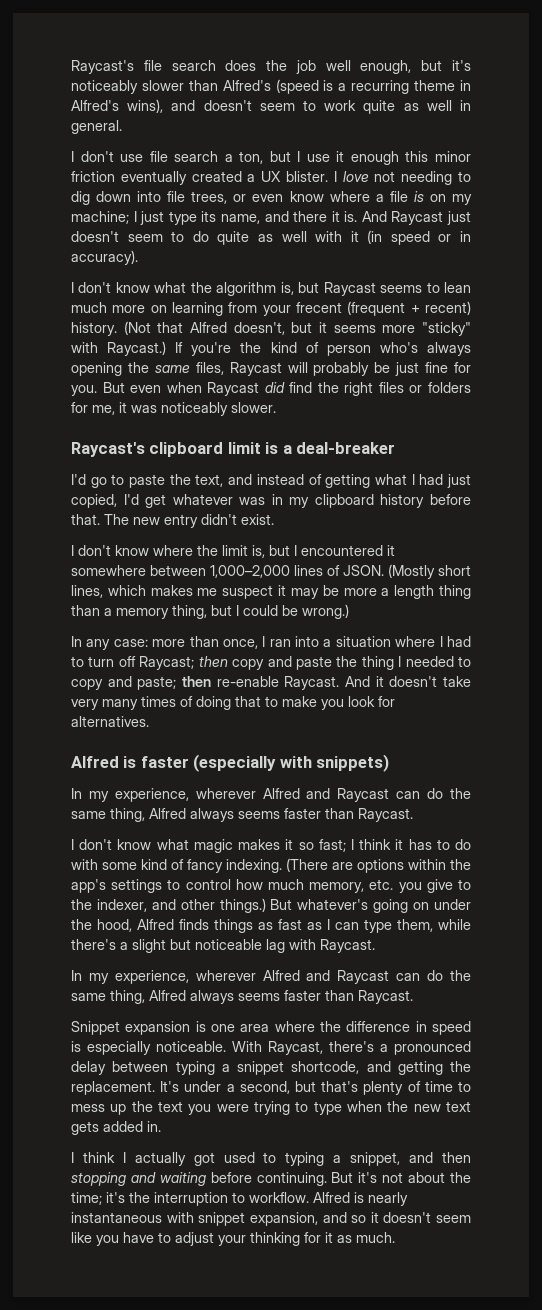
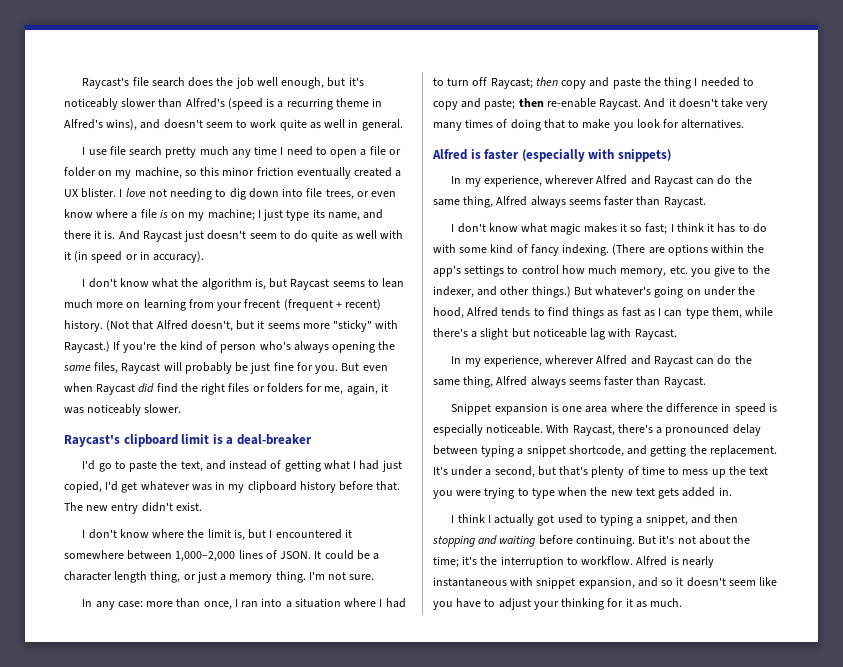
- I don't use file search a ton, but I use it enough this minor friction eventually created a UX blister.
+ I use file search pretty much any time I need to open a file or folder on my machine, so this minor friction eventually created a UX blister.
- But even when Raycast did find the right files or folders for me, it was noticeably slower.
+ But even when Raycast did find the right files or folders for me, again, it was noticeably slower.
- (Mostly short lines, which makes me suspect it may be more a length thing than a memory thing, but I could be wrong.)
+ It could be a character length thing, or just a memory thing. I'm not sure.
- But whatever's going on under the hood, Alfred finds things as fast as I can type them, while there's a slight but noticeable lag with Raycast.
+ But whatever's going on under the hood, Alfred tends to find things as fast as I can type them, while there's a slight but noticeable lag with Raycast.

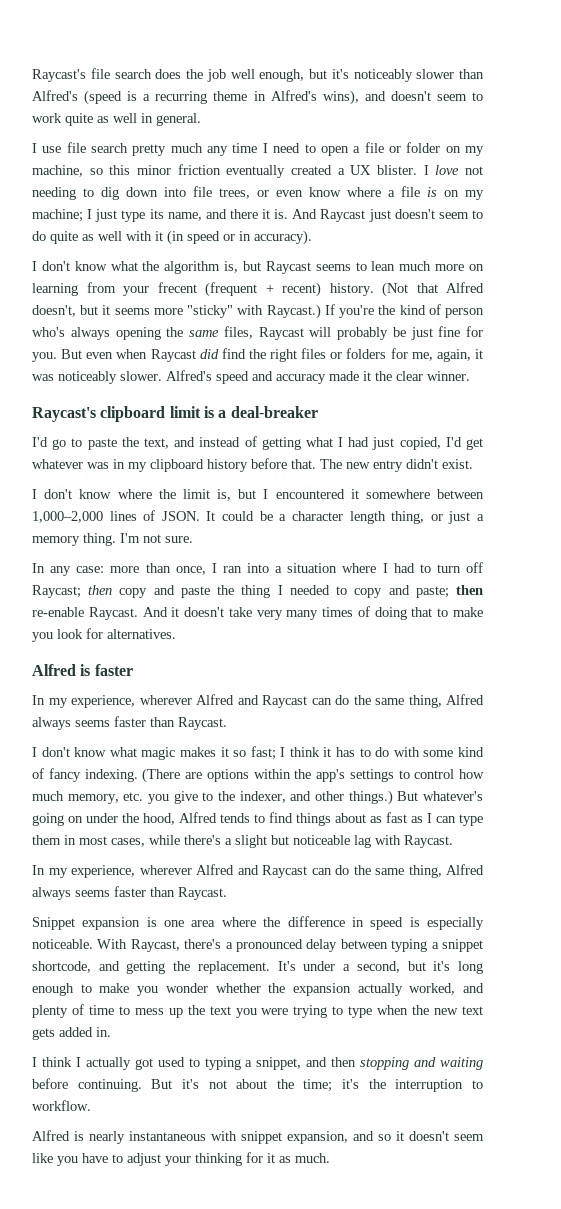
+ Alfred's speed and accuracy made it the clear winner.
- Alfred is faster (especially with snippets)
+ Alfred is faster
- But whatever's going on under the hood, Alfred tends to find things as fast as I can type them, while there's a slight but noticeable lag with Raycast.
+ But whatever's going on under the hood, Alfred tends to find things about as fast as I can type them in most cases, while there's a slight but noticeable lag with Raycast.
- It's under a second, but that's plenty of time to mess up the text you were trying to type when the new text gets added in.
+ It's under a second, but it's long enough to make you wonder whether the expansion actually worked, and plenty of time to mess up the text you were trying to type when the new text gets added in.
- But it's not about the time; it's the interruption to workflow. Alfred is nearly instantaneous with snippet expansion, and so it doesn't seem like you have to adjust your thinking for it as much.
+ But it's not about the time; it's the interruption to workflow.
+ Alfred is nearly instantaneous with snippet expansion, and so it doesn't seem like you have to adjust your thinking for it as much.

